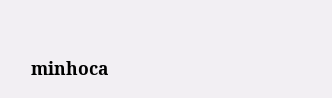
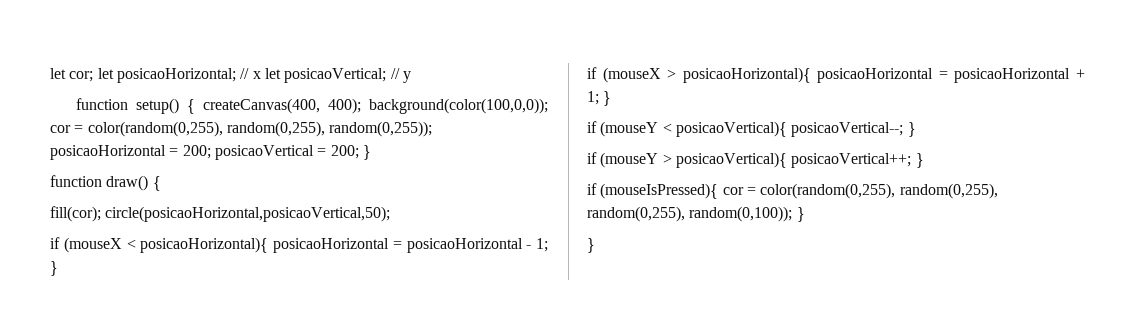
- minhoca
+ let cor; let posicaoHorizontal; // x let posicaoVertical; // y
+ function setup() { createCanvas(400, 400); background(color(100,0,0)); cor = color(random(0,255), random(0,255), random(0,255)); posicaoHorizontal = 200; posicaoVertical = 200; }
+ function draw() {
+ fill(cor); circle(posicaoHorizontal,posicaoVertical,50);
+ if (mouseX < posicaoHorizontal){ posicaoHorizontal = posicaoHorizontal - 1; }
+ if (mouseX > posicaoHorizontal){ posicaoHorizontal = posicaoHorizontal + 1; }
+ if (mouseY < posicaoVertical){ posicaoVertical--; }
+ if (mouseY > posicaoVertical){ posicaoVertical++; }
+ if (mouseIsPressed){ cor = color(random(0,255), random(0,255), random(0,255), random(0,100)); }
+ }

